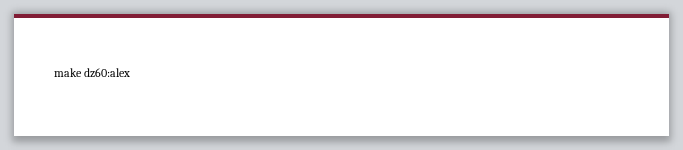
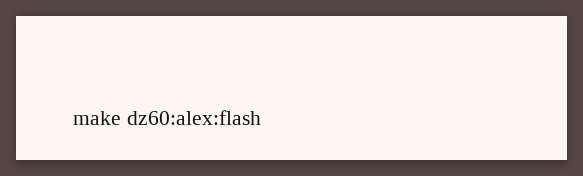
- make dz60:alex
+ make dz60:alex:flash

